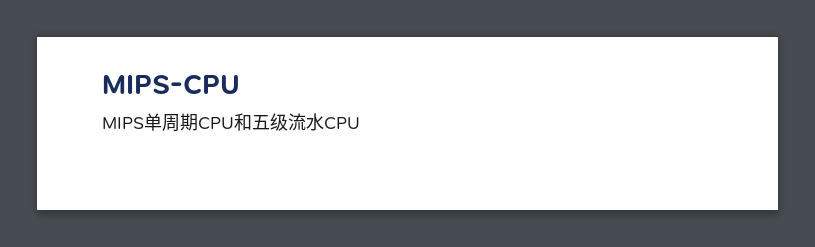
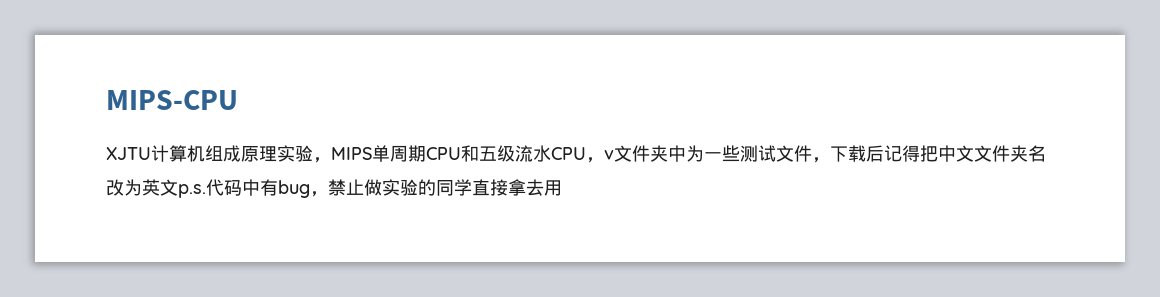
- MIPS单周期CPU和五级流水CPU
+ XJTU计算机组成原理实验，MIPS单周期CPU和五级流水CPU，v文件夹中为一些测试文件，下载后记得把中文文件夹名改为英文p.s.代码中有bug，禁止做实验的同学直接拿去用

